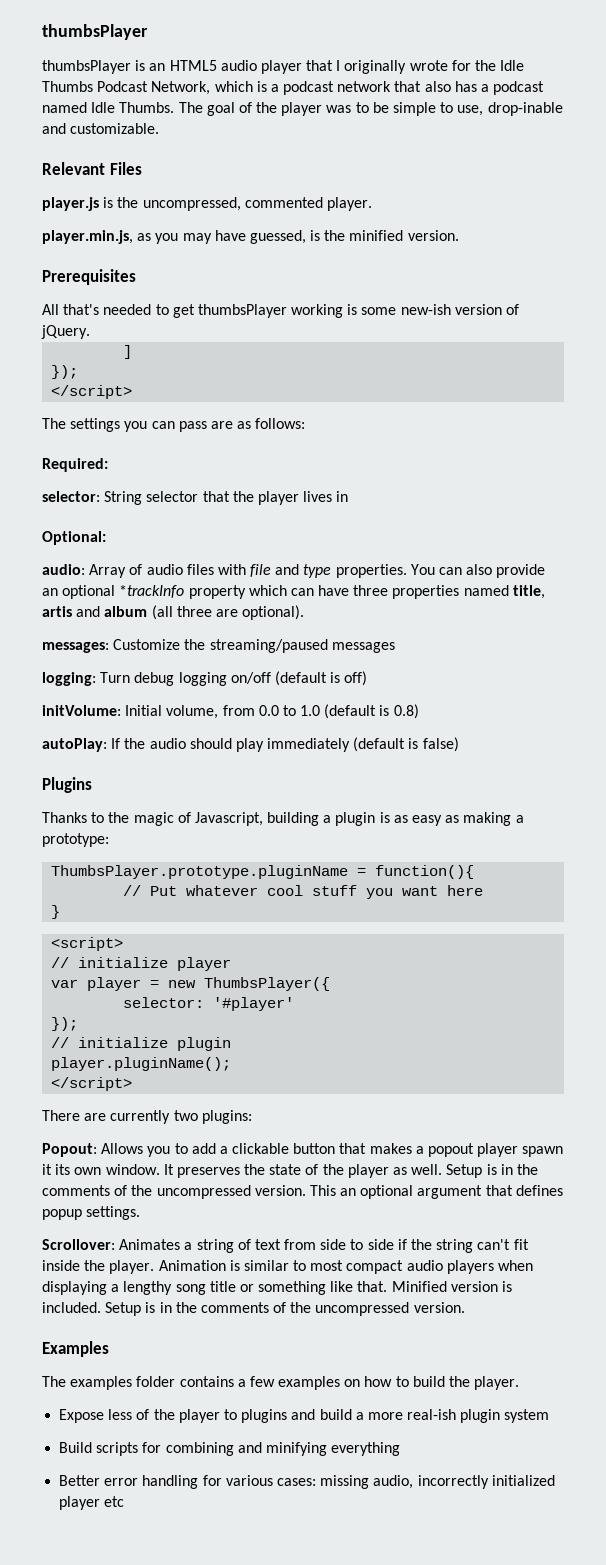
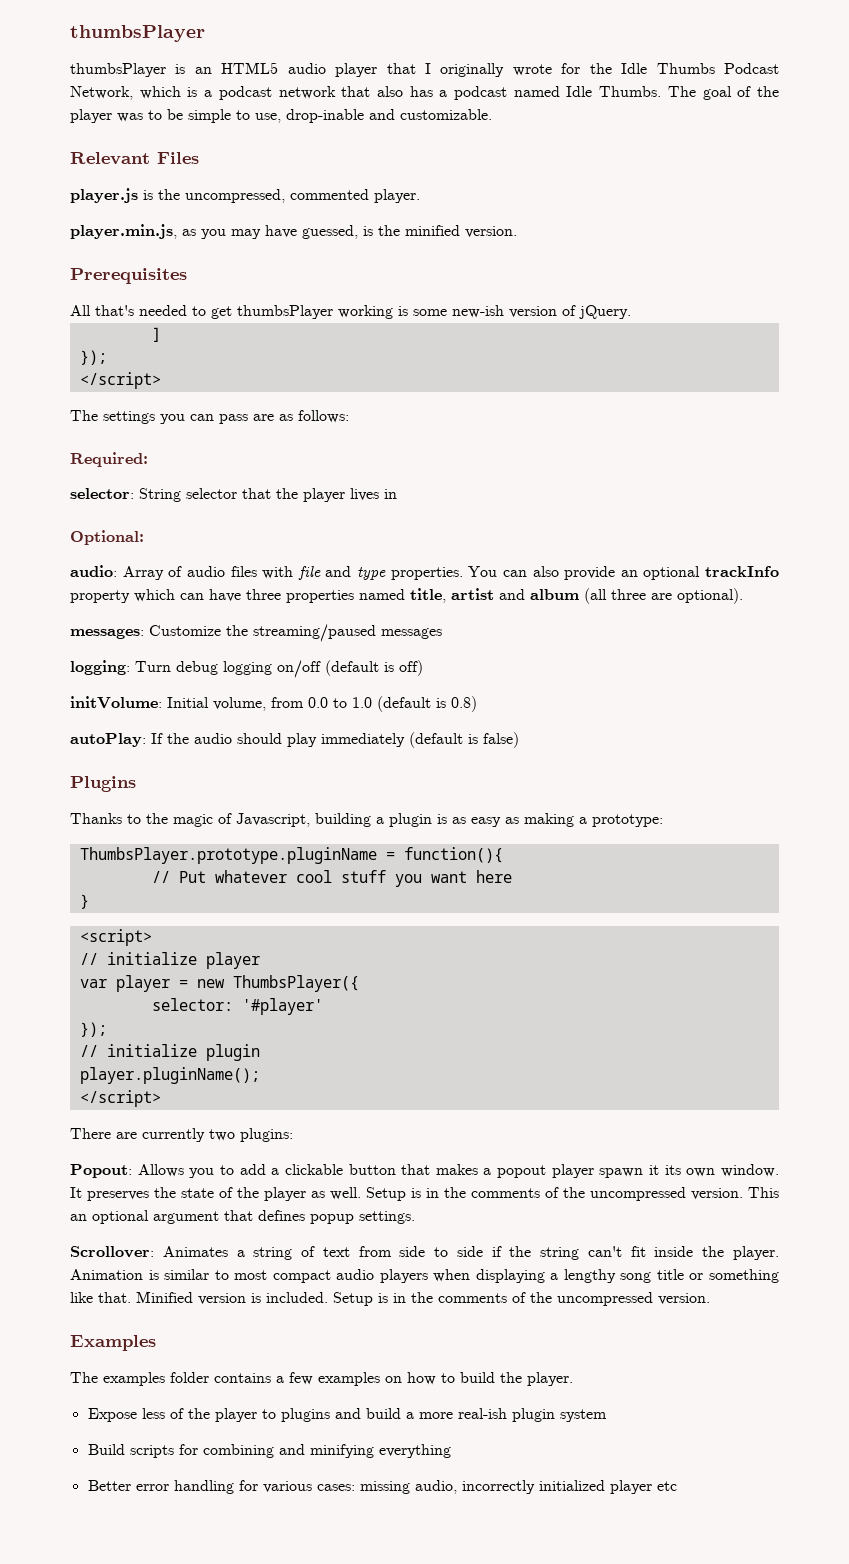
- You can also provide an optional *trackInfo property which can have three properties named title, artis and album (all three are optional).
+ You can also provide an optional trackInfo property which can have three properties named title, artist and album (all three are optional).

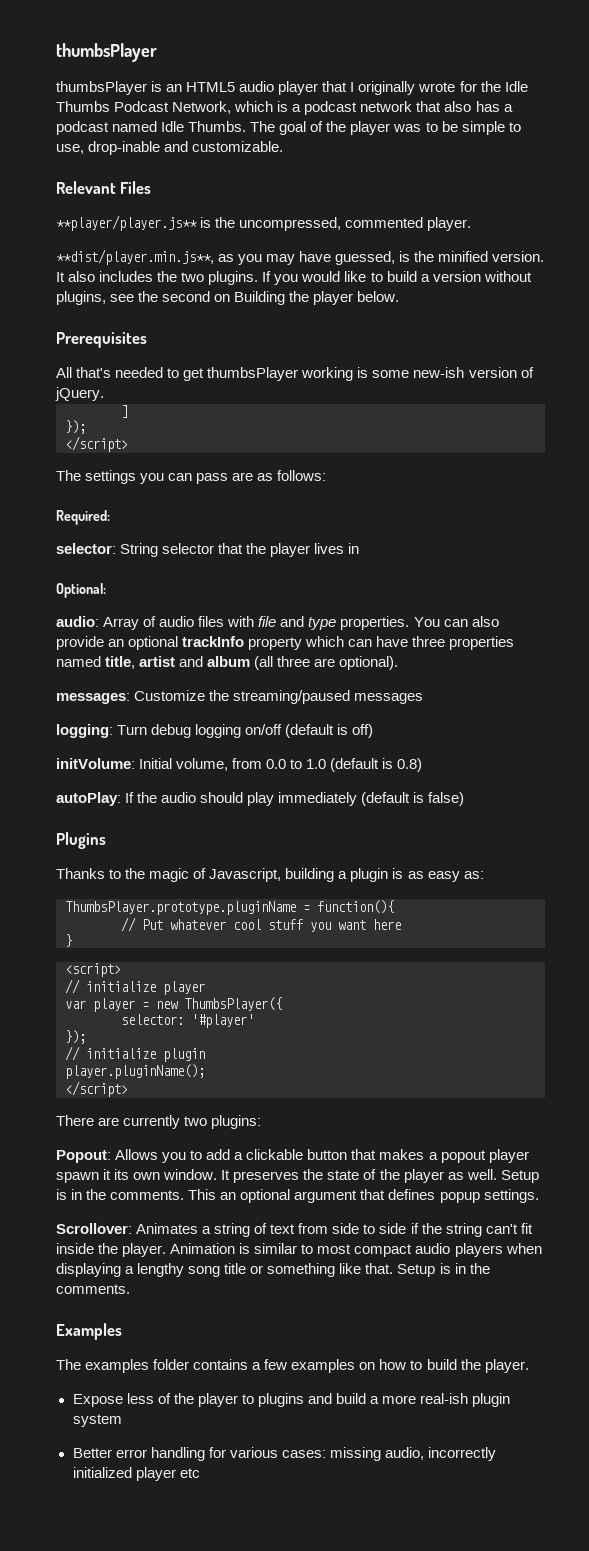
- player.js is the uncompressed, commented player.
+ **player/player.js** is the uncompressed, commented player.
- player.min.js, as you may have guessed, is the minified version.
+ **dist/player.min.js**, as you may have guessed, is the minified version. It also includes the two plugins. If you would like to build a version without plugins, see the second on Building the player below.
- Thanks to the magic of Javascript, building a plugin is as easy as making a prototype:
+ Thanks to the magic of Javascript, building a plugin is as easy as:
- It preserves the state of the player as well. Setup is in the comments of the uncompressed version.
+ It preserves the state of the player as well. Setup is in the comments.
- Animation is similar to most compact audio players when displaying a lengthy song title or something like that. Minified version is included. Setup is in the comments of the uncompressed version.
+ Animation is similar to most compact audio players when displaying a lengthy song title or something like that. Setup is in the comments.
- Build scripts for combining and minifying everything

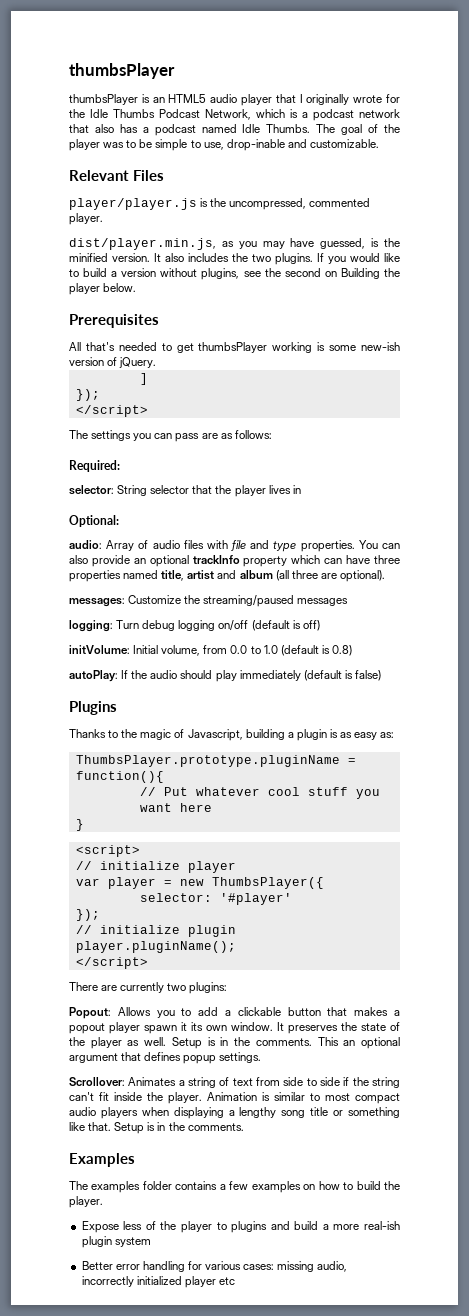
- **player/player.js** is the uncompressed, commented player.
+ player/player.js is the uncompressed, commented player.
- **dist/player.min.js**, as you may have guessed, is the minified version.
+ dist/player.min.js, as you may have guessed, is the minified version.

